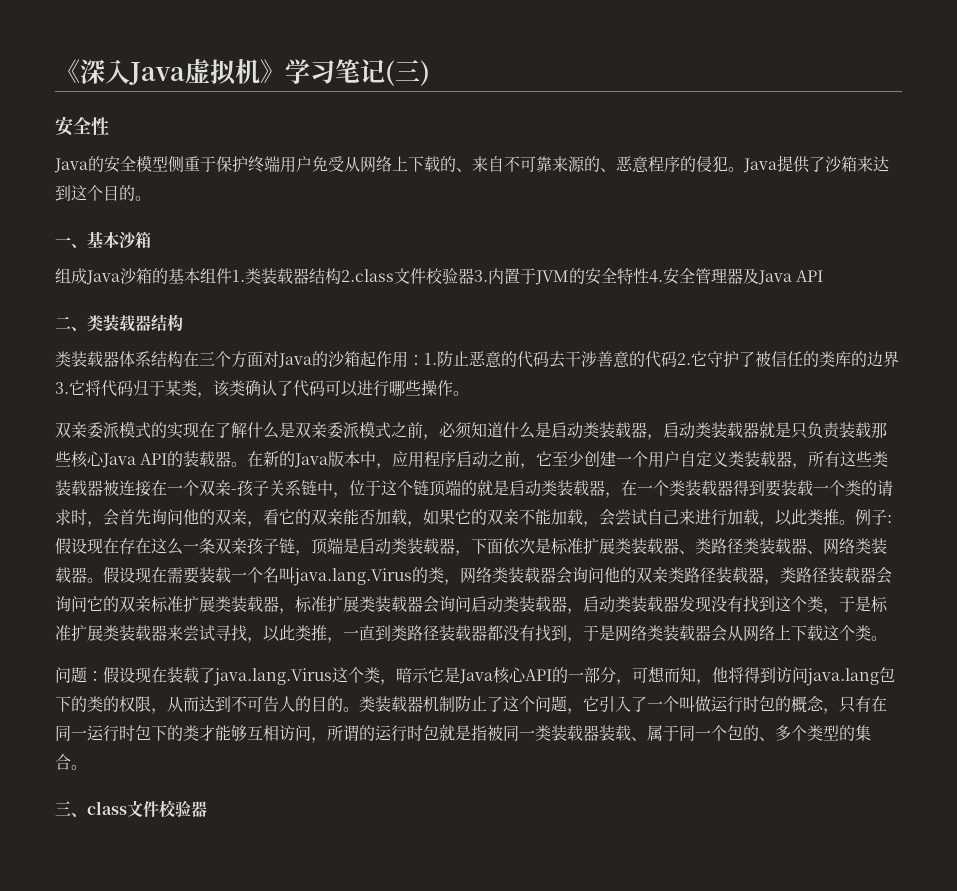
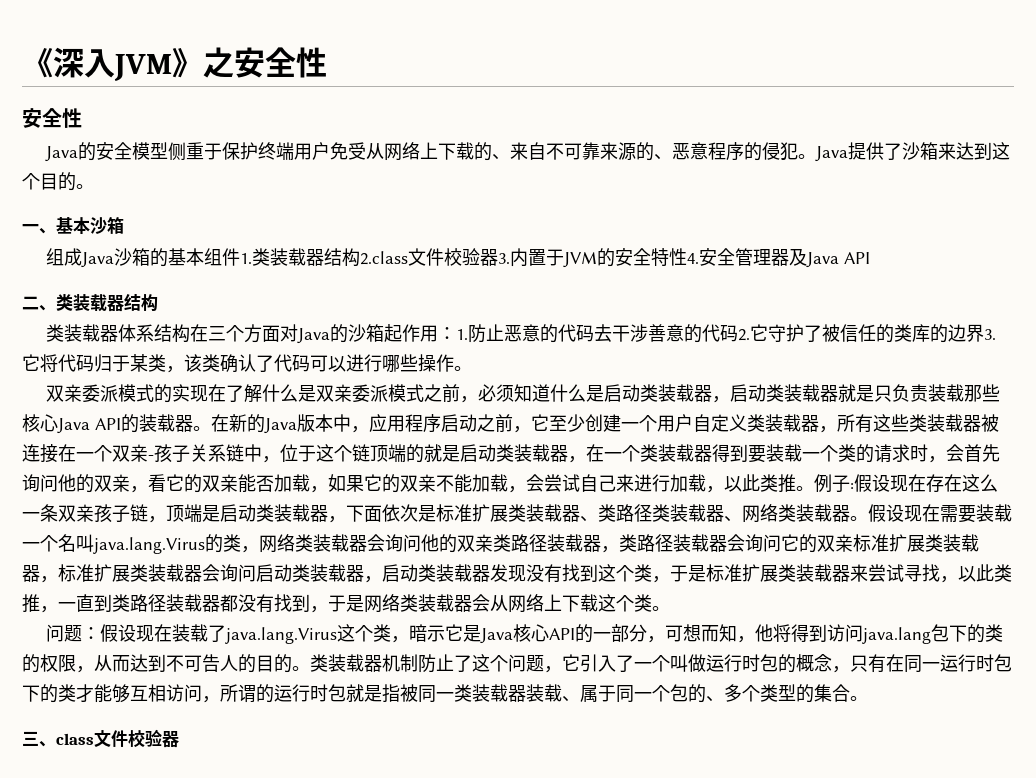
- 《深入Java虚拟机》学习笔记(三)
+ 《深入JVM》之安全性

